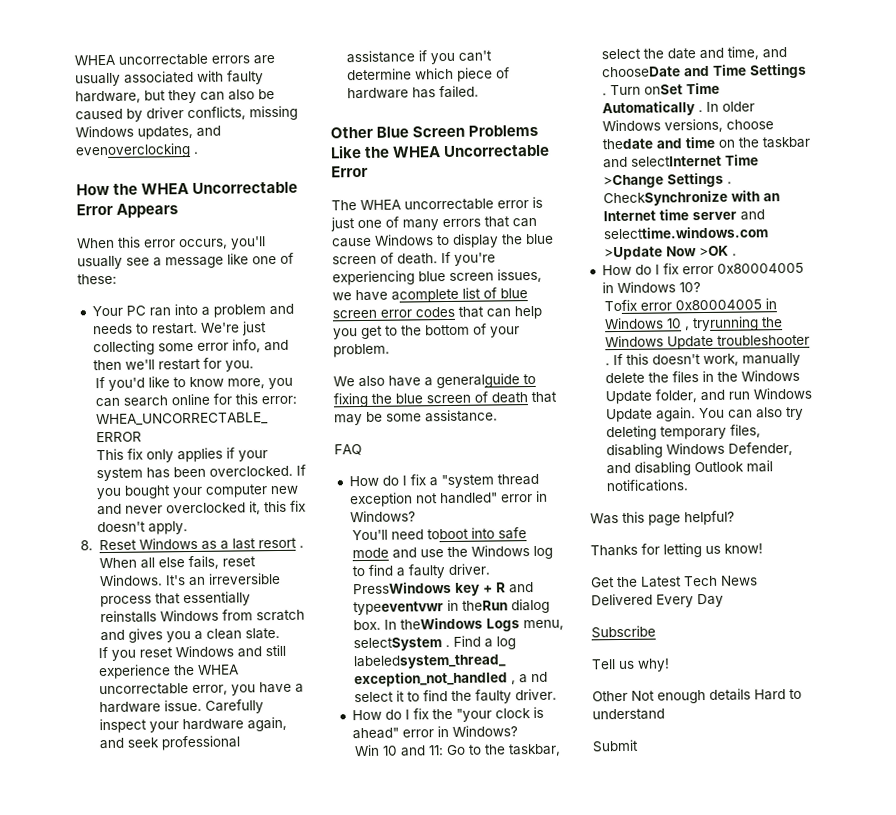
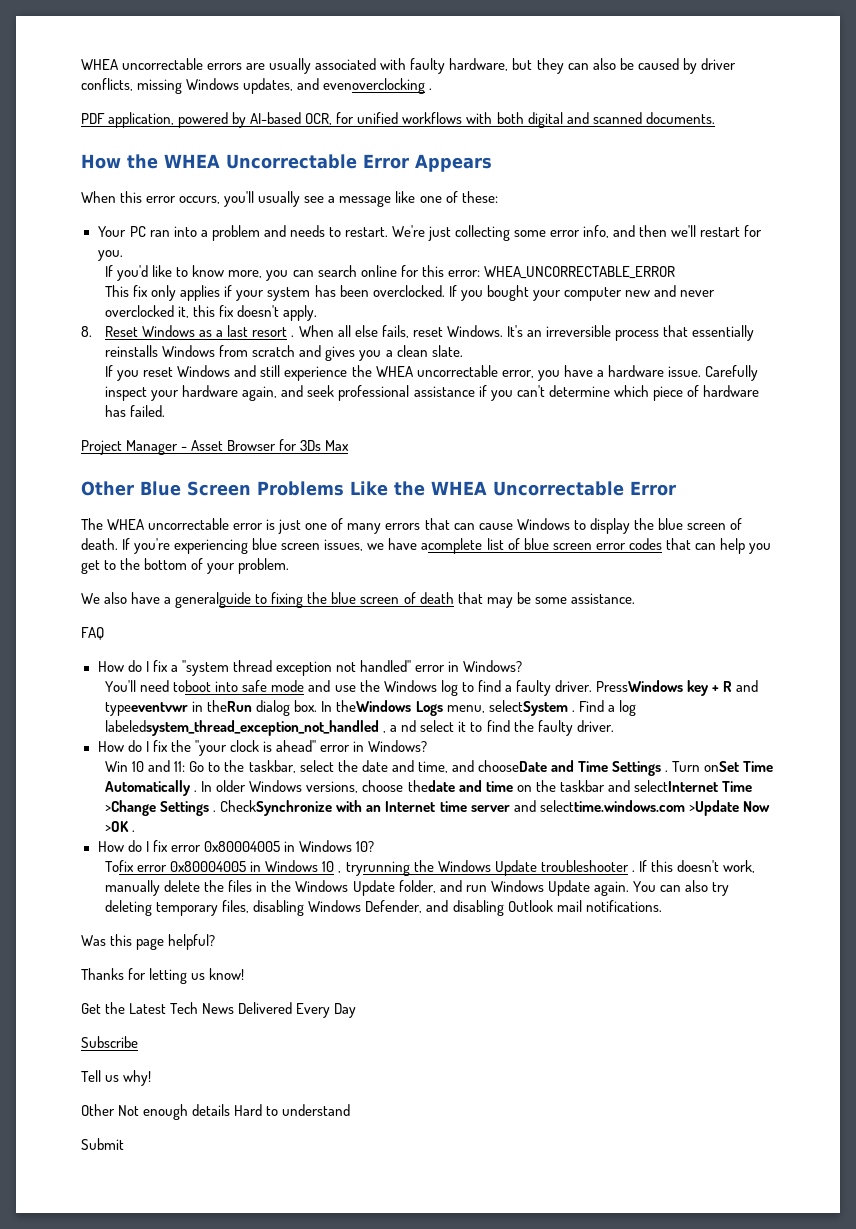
+ PDF application, powered by AI-based OCR, for unified workflows with both digital and scanned documents.
+ Project Manager - Asset Browser for 3Ds Max

